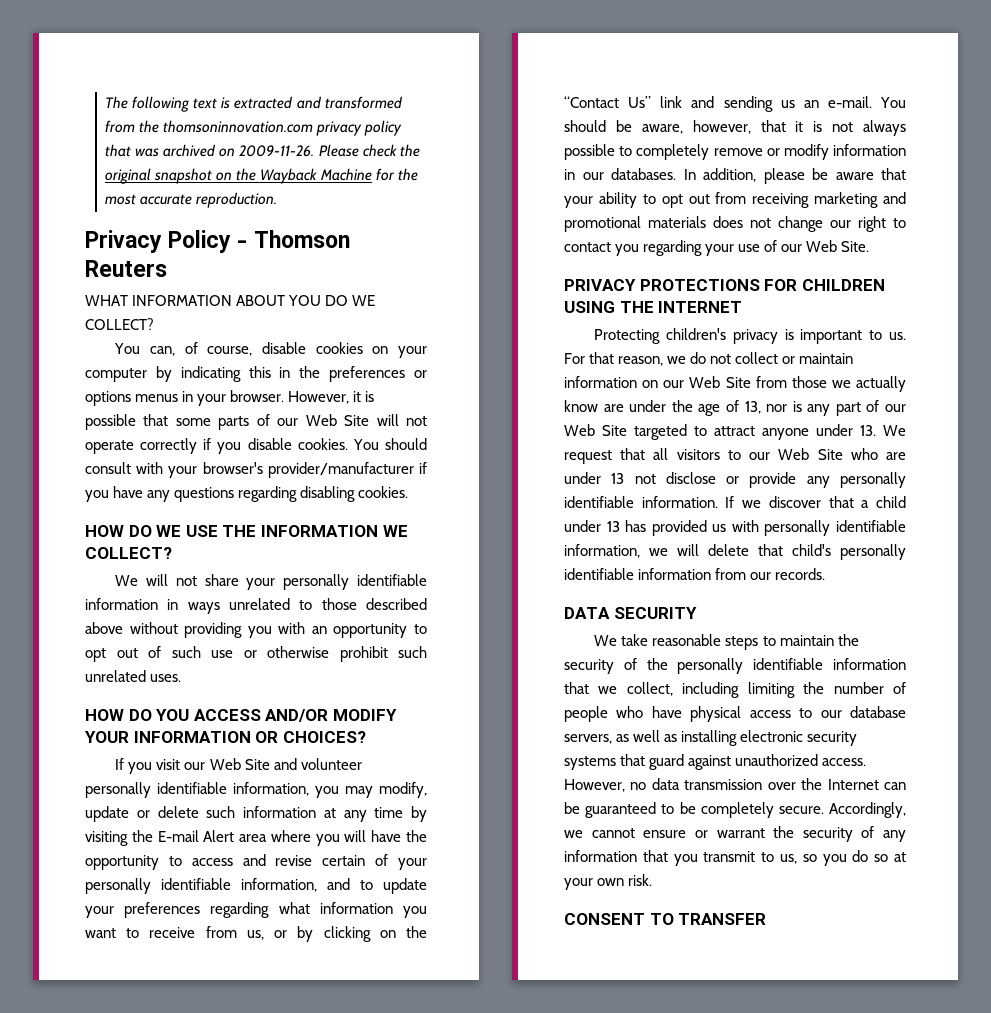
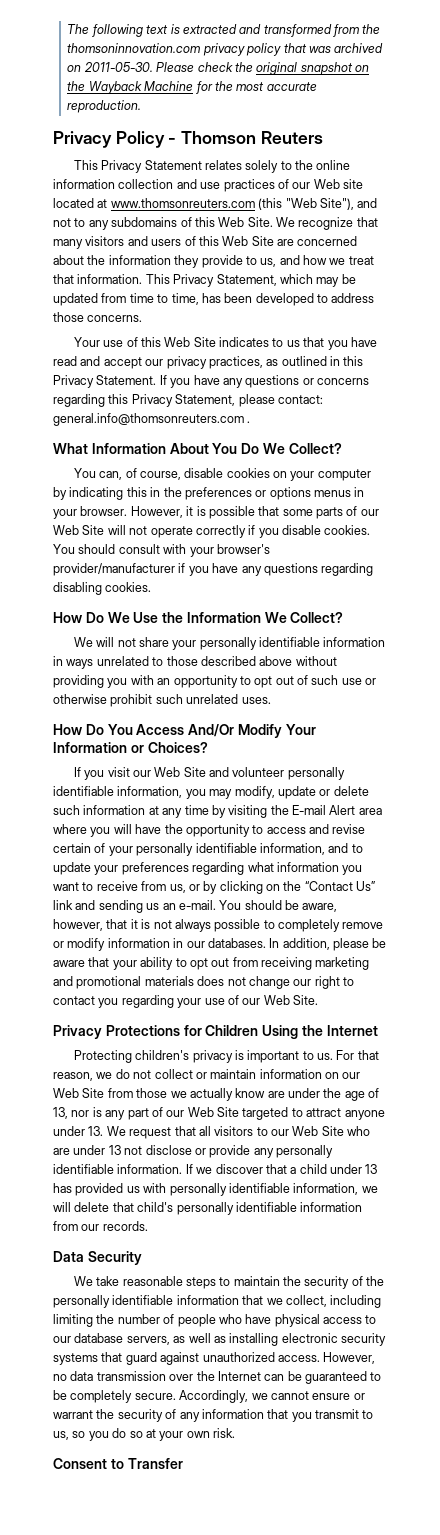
- The following text is extracted and transformed from the thomsoninnovation.com privacy policy that was archived on 2009-11-26.
+ The following text is extracted and transformed from the thomsoninnovation.com privacy policy that was archived on 2011-05-30.
- WHAT INFORMATION ABOUT YOU DO WE COLLECT?
+ This Privacy Statement relates solely to the online information collection and use practices of our Web site located at www.thomsonreuters.com (this "Web Site"), and not to any subdomains of this Web Site. We recognize that many visitors and users of this Web Site are concerned about the information they provide to us, and how we treat that information. This Privacy Statement, which may be updated from time to time, has been developed to address those concerns.
+ Your use of this Web Site indicates to us that you have read and accept our privacy practices, as outlined in this Privacy Statement. If you have any questions or concerns regarding this Privacy Statement, please contact: general.info@thomsonreuters.com .
+ What Information About You Do We Collect?
- HOW DO WE USE THE INFORMATION WE COLLECT?
+ How Do We Use the Information We Collect?
- HOW DO YOU ACCESS AND/OR MODIFY YOUR INFORMATION OR CHOICES?
+ How Do You Access And/Or Modify Your Information or Choices?
- PRIVACY PROTECTIONS FOR CHILDREN USING THE INTERNET
+ Privacy Protections for Children Using the Internet
- DATA SECURITY
+ Data Security
- CONSENT TO TRANSFER
+ Consent to Transfer

